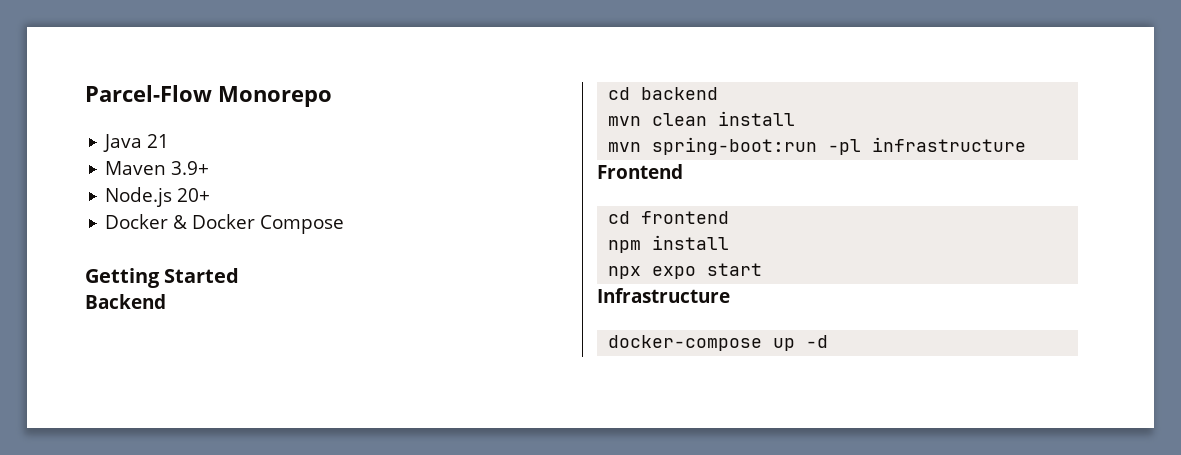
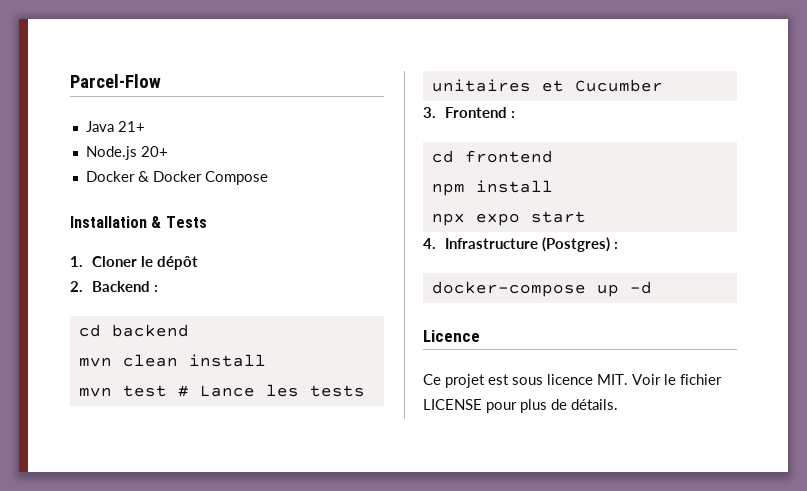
- Parcel-Flow Monorepo
+ Parcel-Flow
- Java 21
- Maven 3.9+
+ Java 21+
- Getting Started
- Backend
+ Installation & Tests
+ 1. Cloner le dépôt
+ 2. Backend :
- mvn spring-boot:run -pl infrastructure
- Frontend
+ mvn test # Lance les tests unitaires et Cucumber
+ 3. Frontend :
- Infrastructure
+ 4. Infrastructure (Postgres) :
+ Licence
+ Ce projet est sous licence MIT. Voir le fichier LICENSE pour plus de détails.

